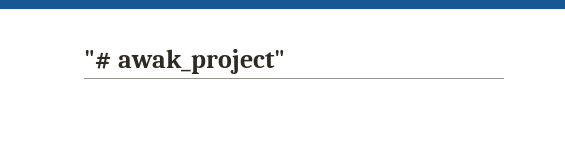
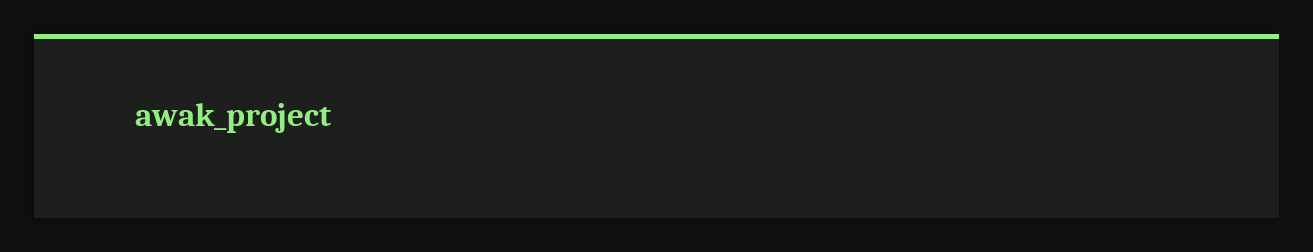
- "# awak_project"
+ awak_project

